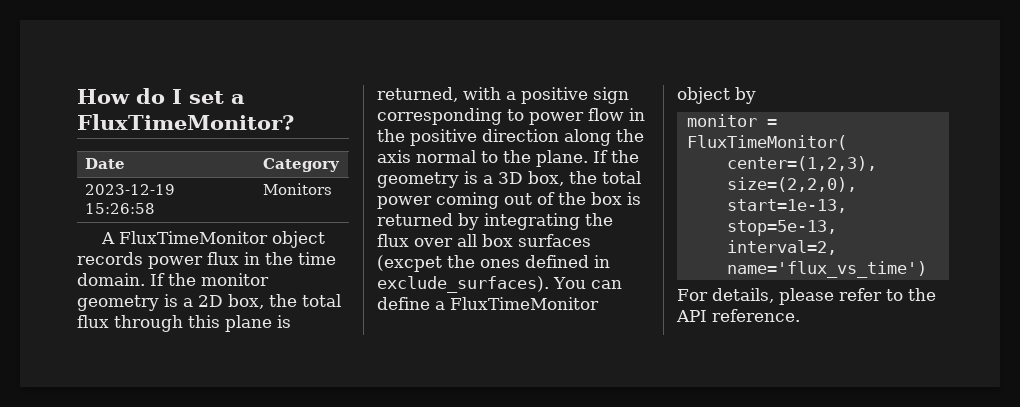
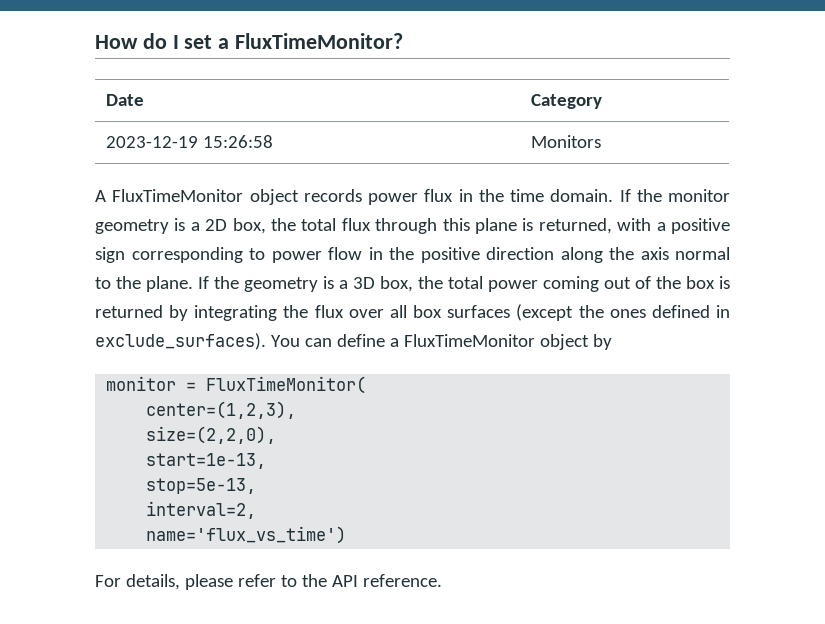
- If the geometry is a 3D box, the total power coming out of the box is returned by integrating the flux over all box surfaces (excpet the ones defined in exclude_surfaces).
+ If the geometry is a 3D box, the total power coming out of the box is returned by integrating the flux over all box surfaces (except the ones defined in exclude_surfaces).

